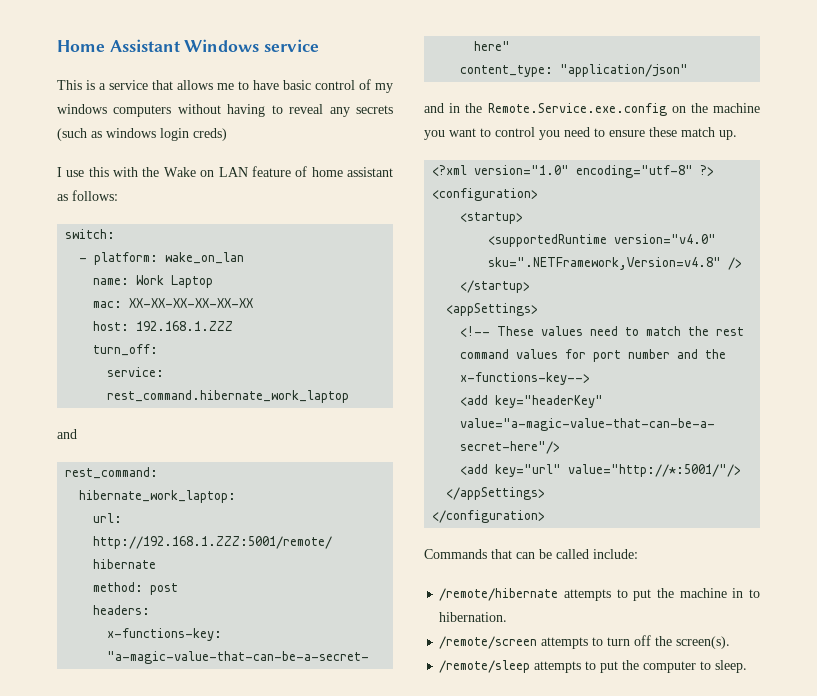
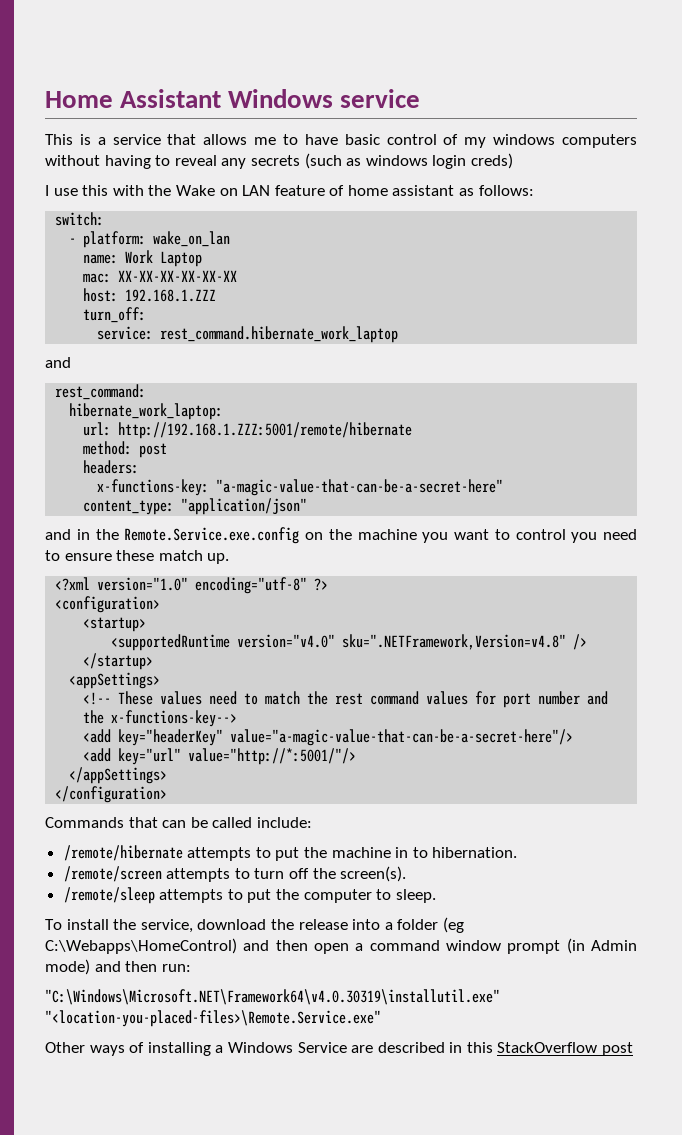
+ To install the service, download the release into a folder (eg C:\Webapps\HomeControl) and then open a command window prompt (in Admin mode) and then run:
+ "C:\Windows\Microsoft.NET\Framework64\v4.0.30319\installutil.exe" "<location-you-placed-files>\Remote.Service.exe"
+ Other ways of installing a Windows Service are described in this StackOverflow post

